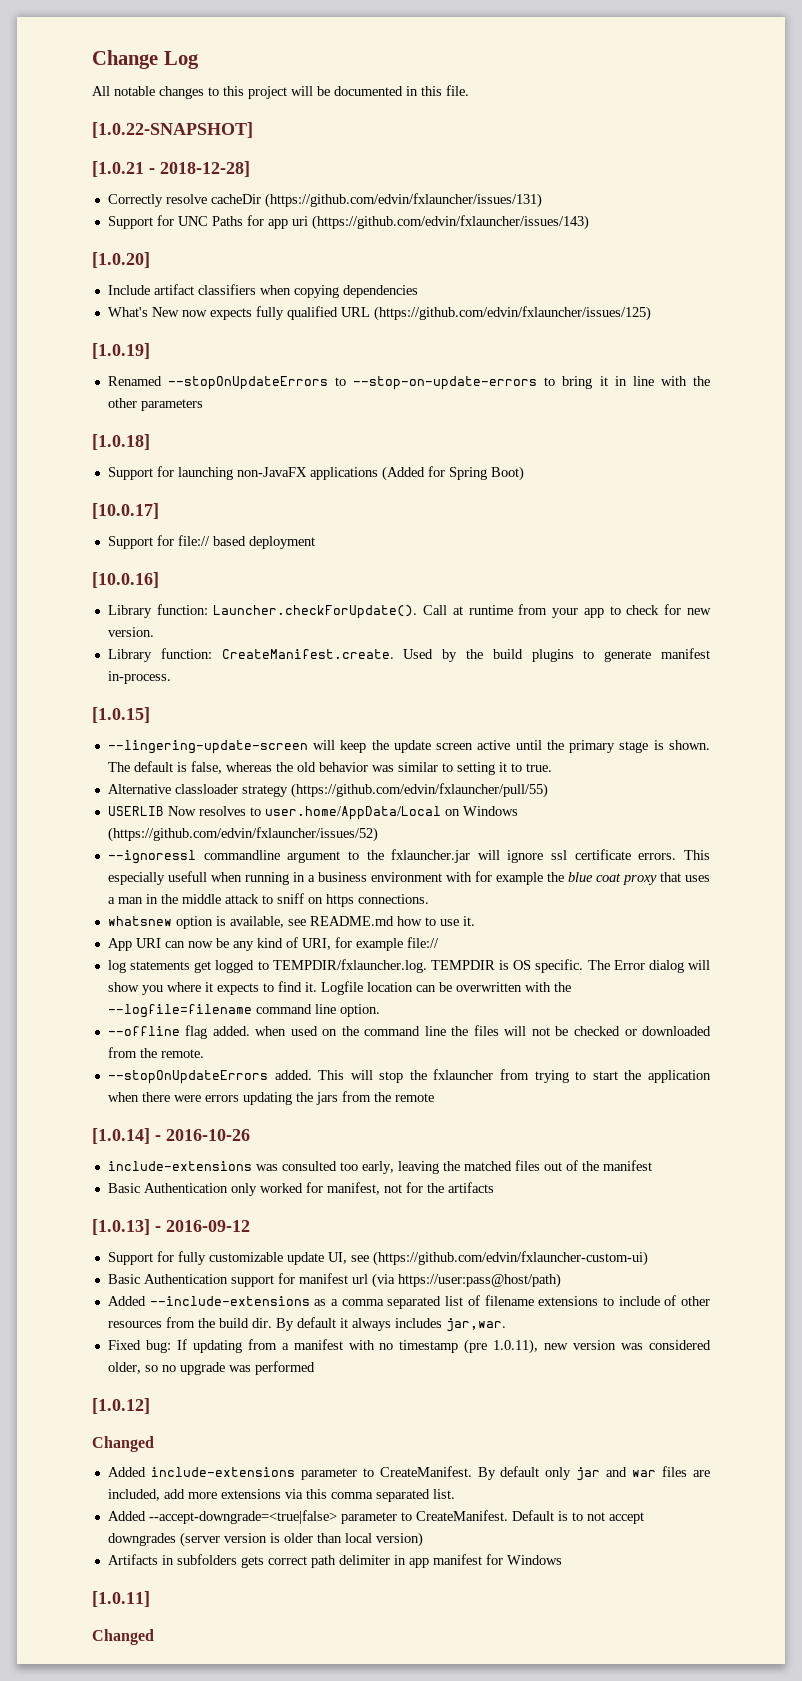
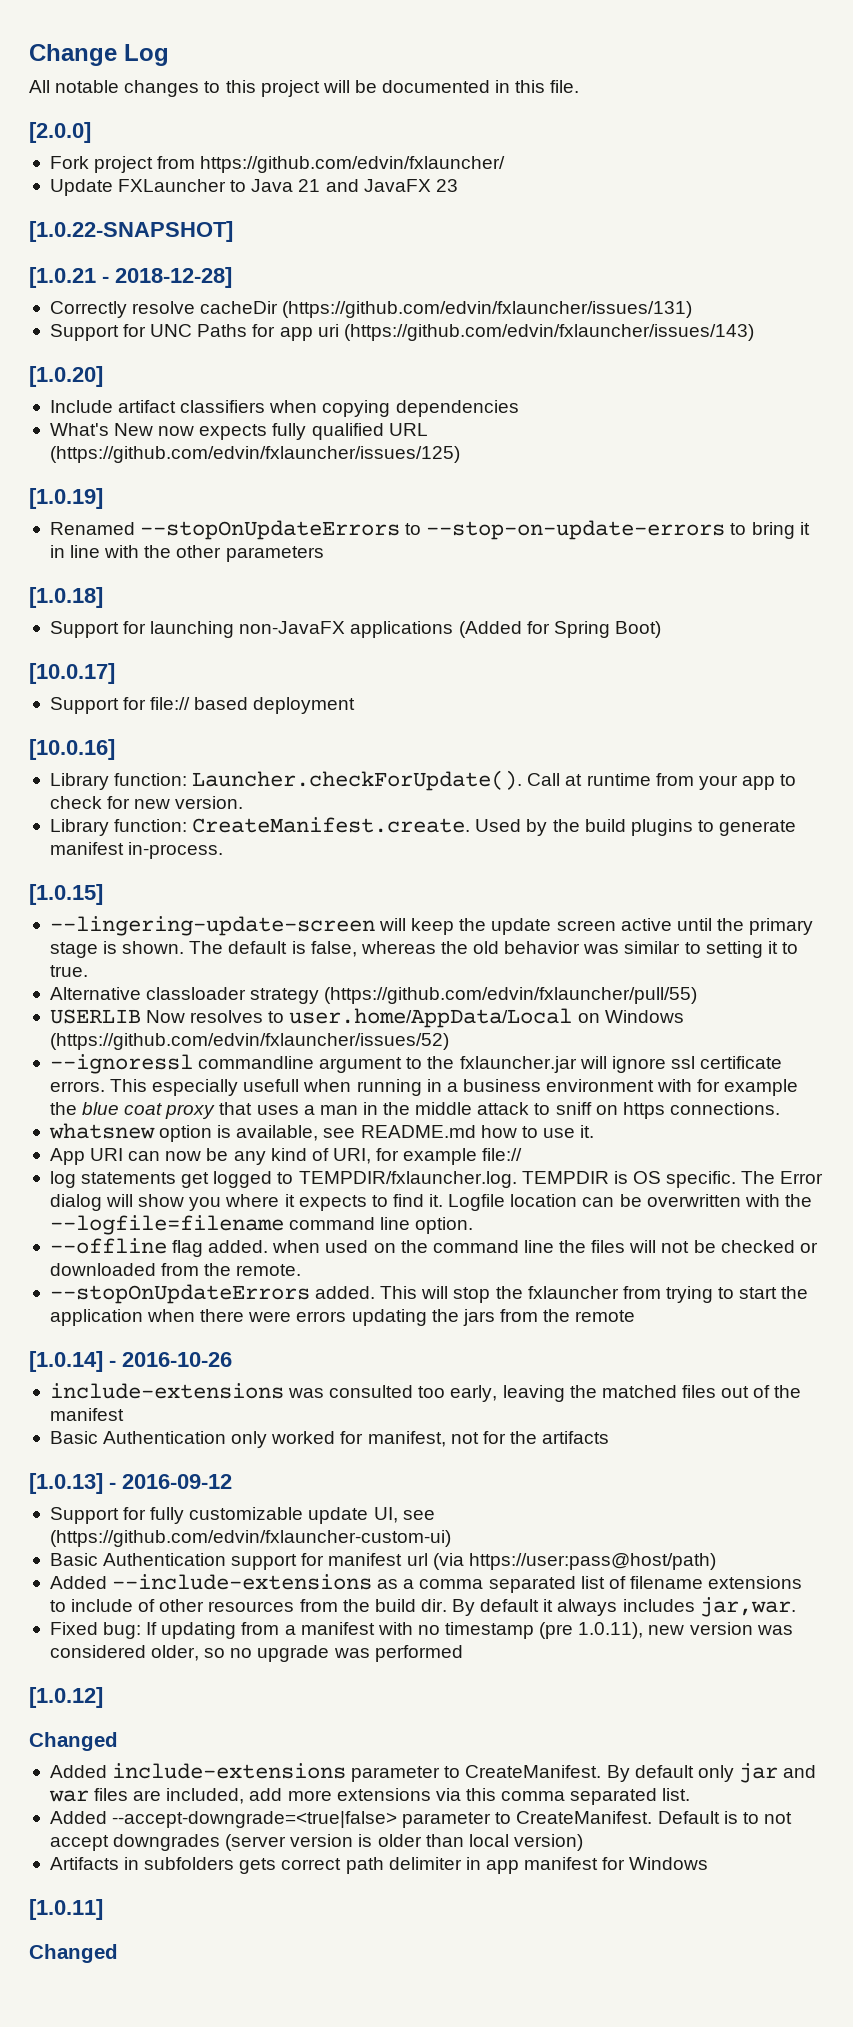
+ [2.0.0]
+ Fork project from https://github.com/edvin/fxlauncher/
+ Update FXLauncher to Java 21 and JavaFX 23

